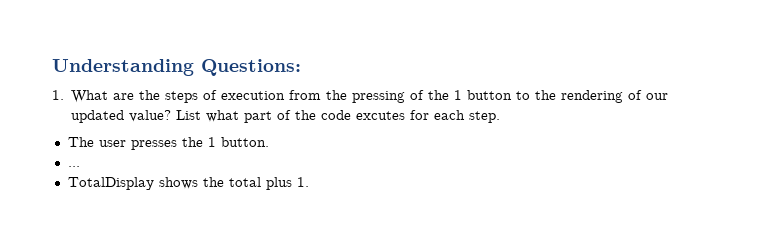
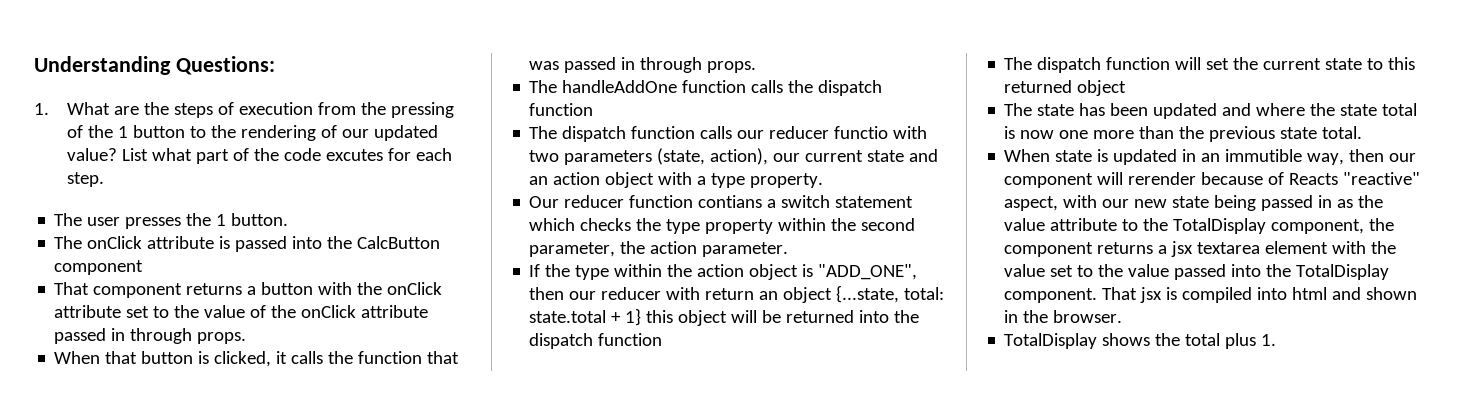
- ...
+ The onClick attribute is passed into the CalcButton component
+ That component returns a button with the onClick attribute set to the value of the onClick attribute passed in through props.
+ When that button is clicked, it calls the function that was passed in through props.
+ The handleAddOne function calls the dispatch function
+ The dispatch function calls our reducer functio with two parameters (state, action), our current state and an action object with a type property.
+ Our reducer function contians a switch statement which checks the type property within the second parameter, the action parameter.
+ If the type within the action object is "ADD_ONE", then our reducer with return an object {...state, total: state.total + 1} this object will be returned into the dispatch function
+ The dispatch function will set the current state to this returned object
+ The state has been updated and where the state total is now one more than the previous state total.
+ When state is updated in an immutible way, then our component will rerender because of Reacts "reactive" aspect, with our new state being passed in as the value attribute to the TotalDisplay component, the component returns a jsx textarea element with the value set to the value passed into the TotalDisplay component. That jsx is compiled into html and shown in the browser.

